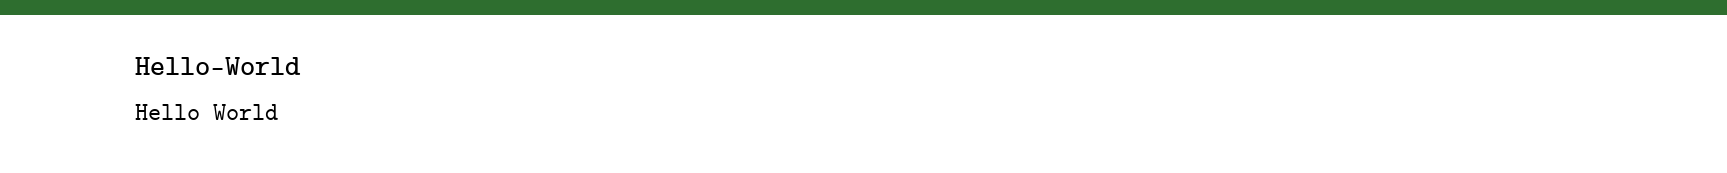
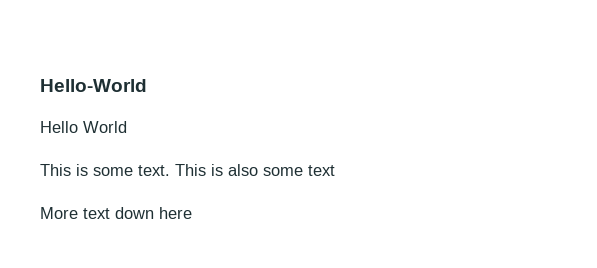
+ This is some text. This is also some text
+ More text down here

